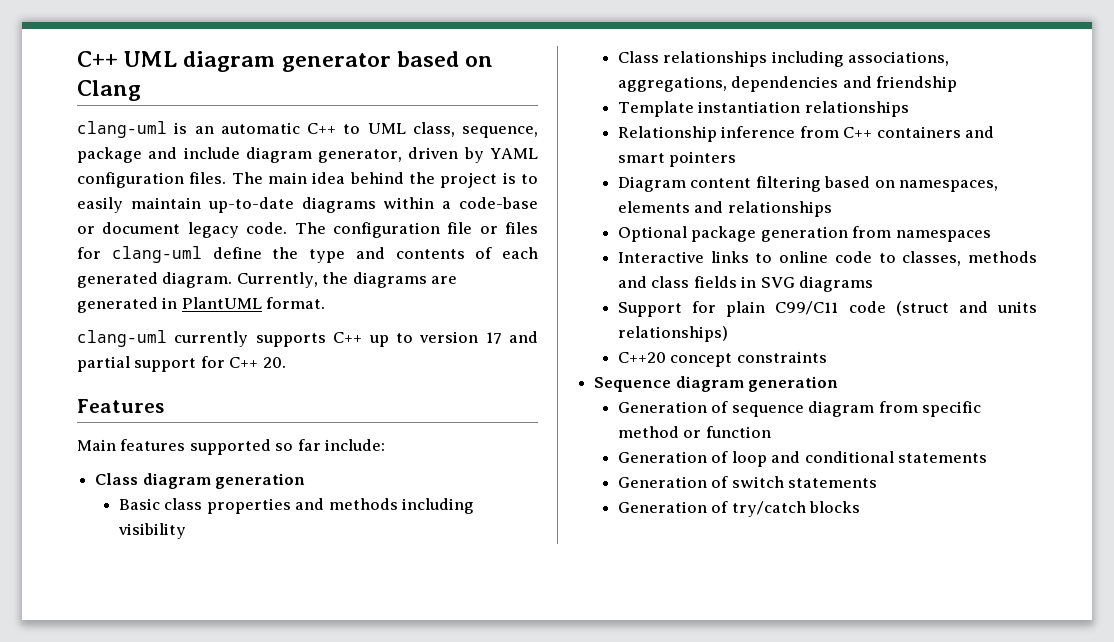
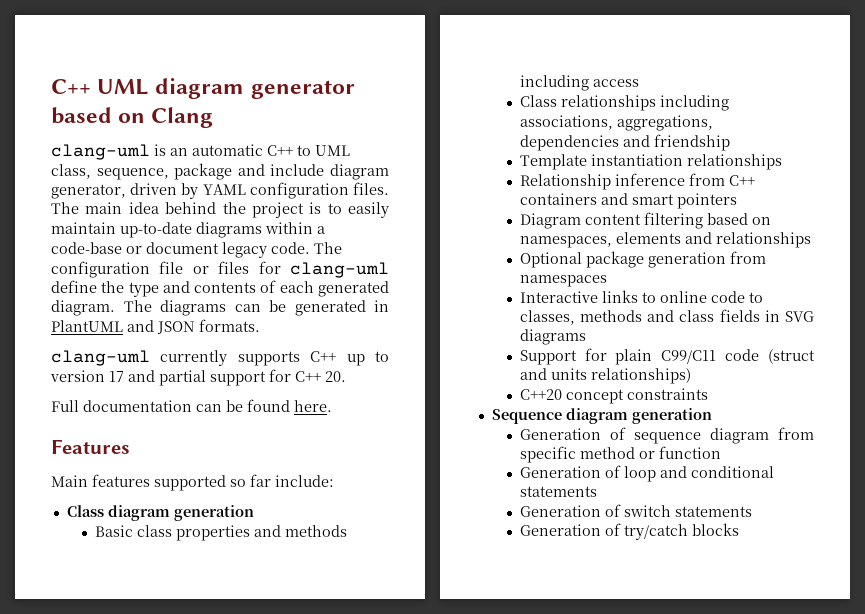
- Currently, the diagrams are generated in PlantUML format.
+ The diagrams can be generated in PlantUML and JSON formats.
+ Full documentation can be found here.
- Basic class properties and methods including visibility
+ Basic class properties and methods including access

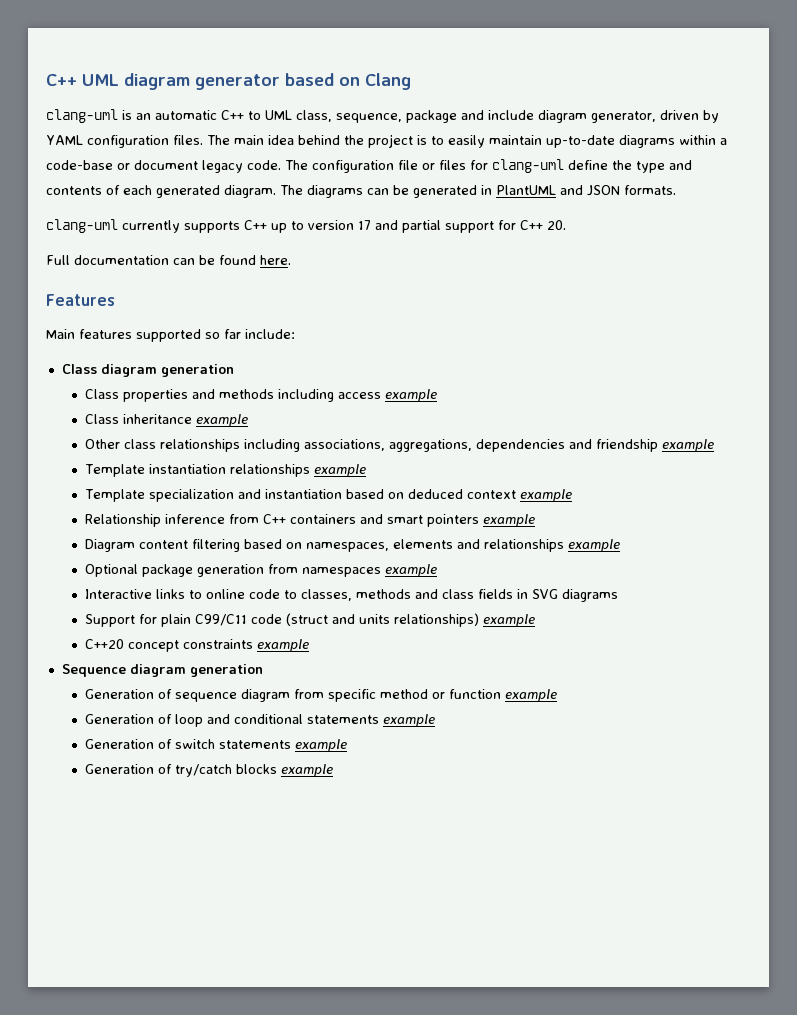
- Basic class properties and methods including access
- Class relationships including associations, aggregations, dependencies and friendship
+ Class properties and methods including access example
+ Class inheritance example
+ Other class relationships including associations, aggregations, dependencies and friendship example
- Template instantiation relationships
+ Template instantiation relationships example
+ Template specialization and instantiation based on deduced context example
- Relationship inference from C++ containers and smart pointers
+ Relationship inference from C++ containers and smart pointers example
- Diagram content filtering based on namespaces, elements and relationships
+ Diagram content filtering based on namespaces, elements and relationships example
- Optional package generation from namespaces
+ Optional package generation from namespaces example
- Support for plain C99/C11 code (struct and units relationships)
+ Support for plain C99/C11 code (struct and units relationships) example
- C++20 concept constraints
+ C++20 concept constraints example
- Generation of sequence diagram from specific method or function
+ Generation of sequence diagram from specific method or function example
- Generation of loop and conditional statements
+ Generation of loop and conditional statements example
- Generation of switch statements
+ Generation of switch statements example
- Generation of try/catch blocks
+ Generation of try/catch blocks example

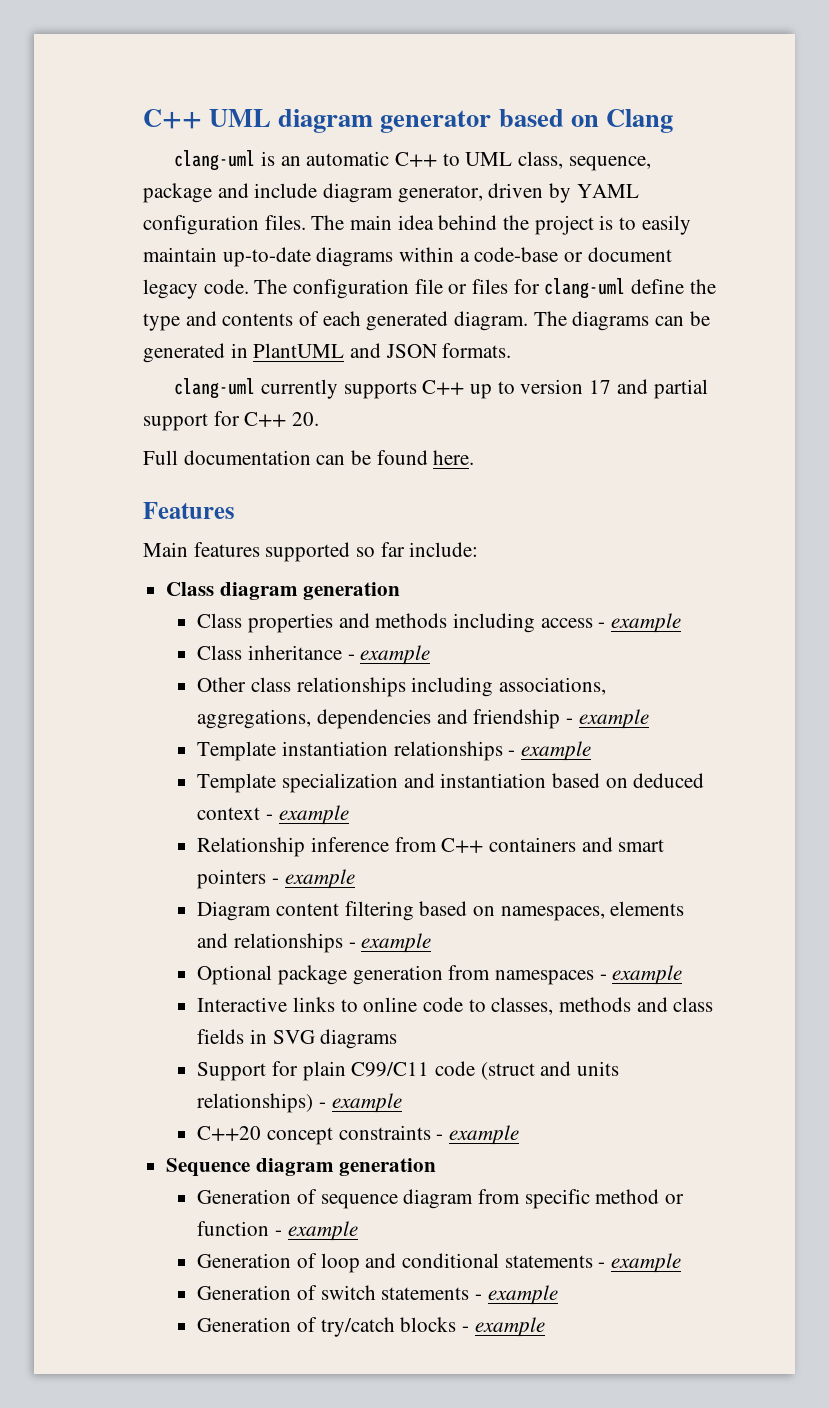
- Class properties and methods including access example
+ Class properties and methods including access - example
- Class inheritance example
+ Class inheritance - example
- Other class relationships including associations, aggregations, dependencies and friendship example
+ Other class relationships including associations, aggregations, dependencies and friendship - example
- Template instantiation relationships example
+ Template instantiation relationships - example
- Template specialization and instantiation based on deduced context example
+ Template specialization and instantiation based on deduced context - example
- Relationship inference from C++ containers and smart pointers example
+ Relationship inference from C++ containers and smart pointers - example
- Diagram content filtering based on namespaces, elements and relationships example
+ Diagram content filtering based on namespaces, elements and relationships - example
- Optional package generation from namespaces example
+ Optional package generation from namespaces - example
- Support for plain C99/C11 code (struct and units relationships) example
+ Support for plain C99/C11 code (struct and units relationships) - example
- C++20 concept constraints example
+ C++20 concept constraints - example
- Generation of sequence diagram from specific method or function example
+ Generation of sequence diagram from specific method or function - example
- Generation of loop and conditional statements example
+ Generation of loop and conditional statements - example
- Generation of switch statements example
+ Generation of switch statements - example
- Generation of try/catch blocks example
+ Generation of try/catch blocks - example

